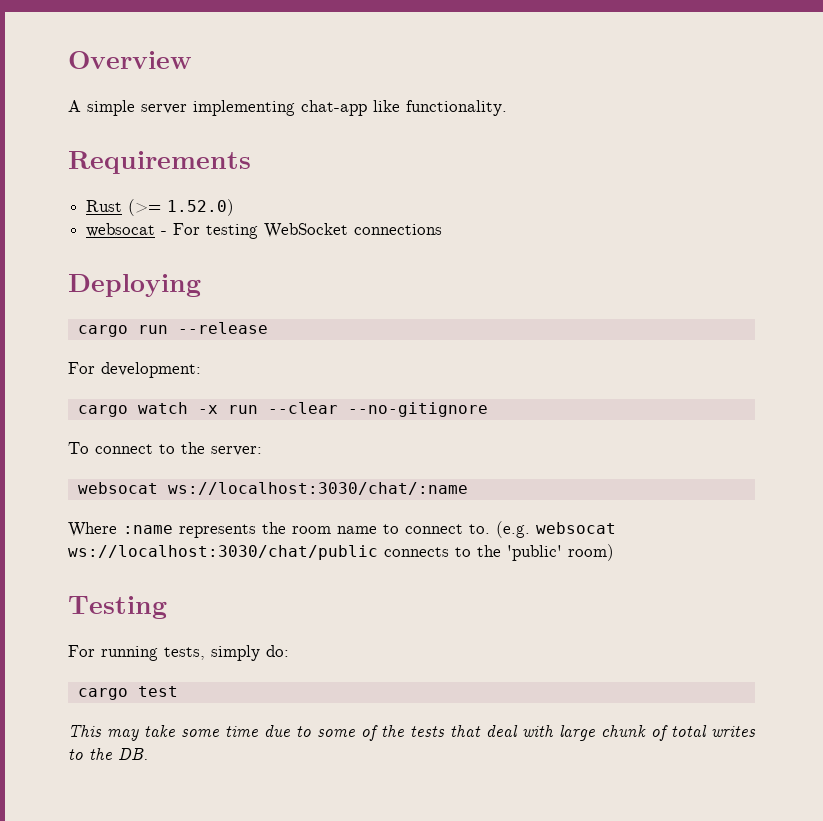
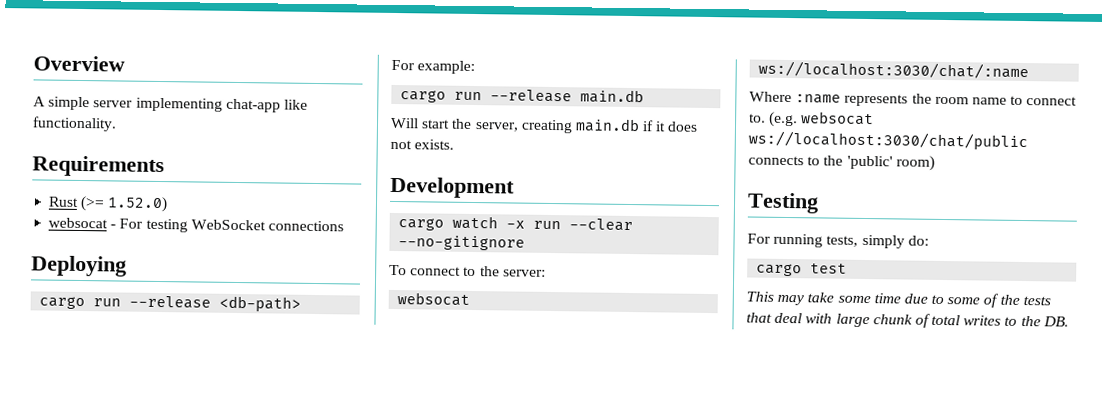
- cargo run --release
- For development:
+ cargo run --release <db-path>
+ For example:
+ cargo run --release main.db
+ Will start the server, creating main.db if it does not exists.
+ Development

